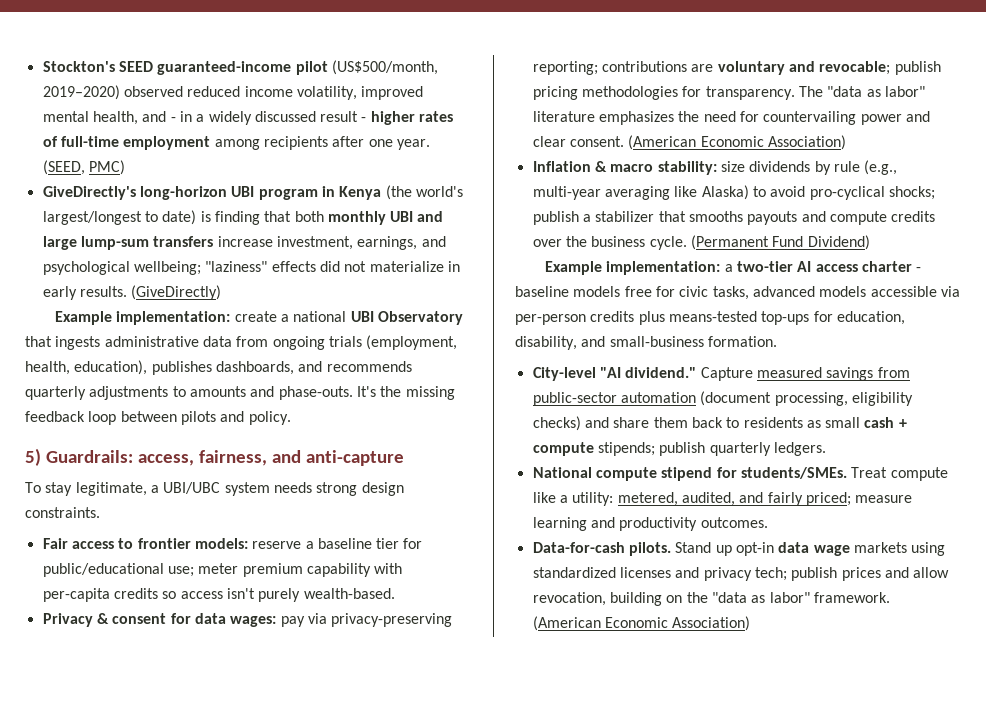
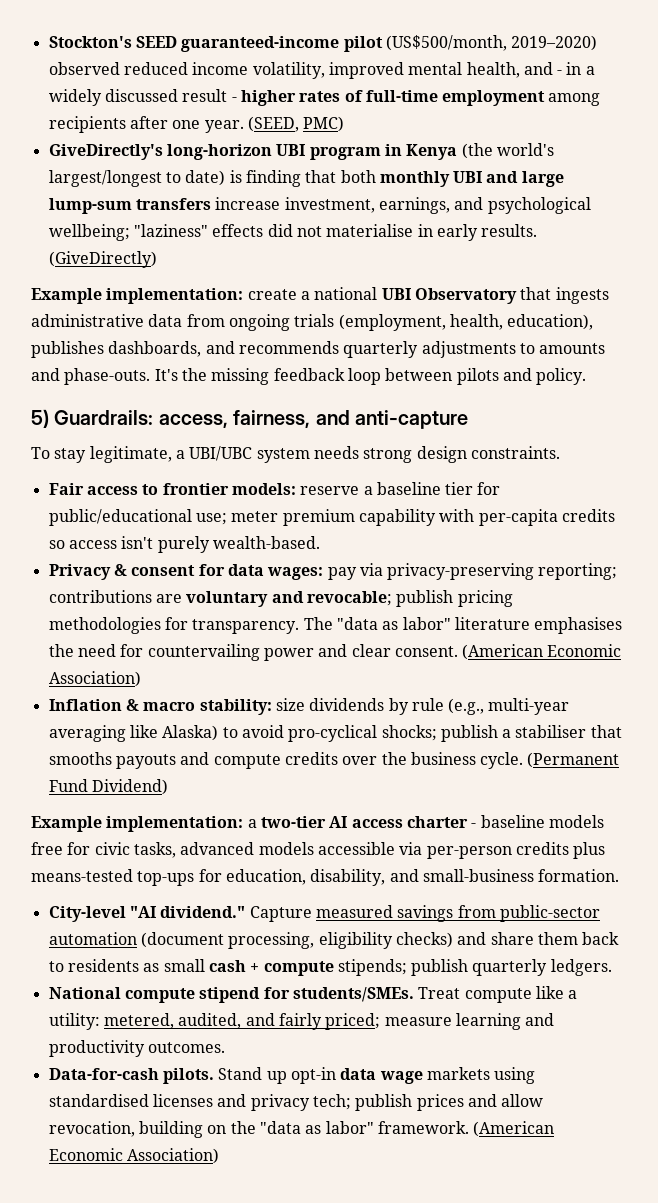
- GiveDirectly's long-horizon UBI program in Kenya (the world's largest/longest to date) is finding that both monthly UBI and large lump-sum transfers increase investment, earnings, and psychological wellbeing; "laziness" effects did not materialize in early results.
+ GiveDirectly's long-horizon UBI program in Kenya (the world's largest/longest to date) is finding that both monthly UBI and large lump-sum transfers increase investment, earnings, and psychological wellbeing; "laziness" effects did not materialise in early results.
- The "data as labor" literature emphasizes the need for countervailing power and clear consent.
+ The "data as labor" literature emphasises the need for countervailing power and clear consent.
- Inflation & macro stability: size dividends by rule (e.g., multi-year averaging like Alaska) to avoid pro-cyclical shocks; publish a stabilizer that smooths payouts and compute credits over the business cycle.
+ Inflation & macro stability: size dividends by rule (e.g., multi-year averaging like Alaska) to avoid pro-cyclical shocks; publish a stabiliser that smooths payouts and compute credits over the business cycle.
- Stand up opt-in data wage markets using standardized licenses and privacy tech; publish prices and allow revocation, building on the "data as labor" framework.
+ Stand up opt-in data wage markets using standardised licenses and privacy tech; publish prices and allow revocation, building on the "data as labor" framework.

